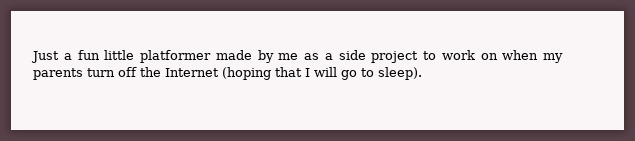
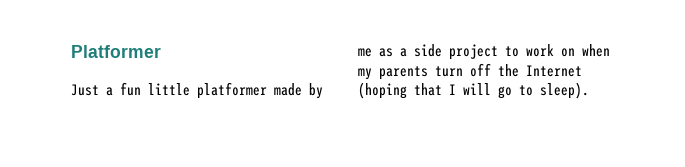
+ Platformer

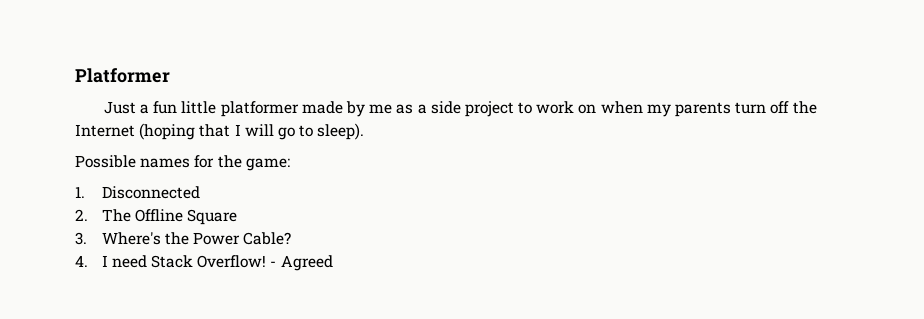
+ Possible names for the game:
+ 1. Disconnected
+ 2. The Offline Square
+ 3. Where's the Power Cable?
+ 4. I need Stack Overflow! - Agreed

